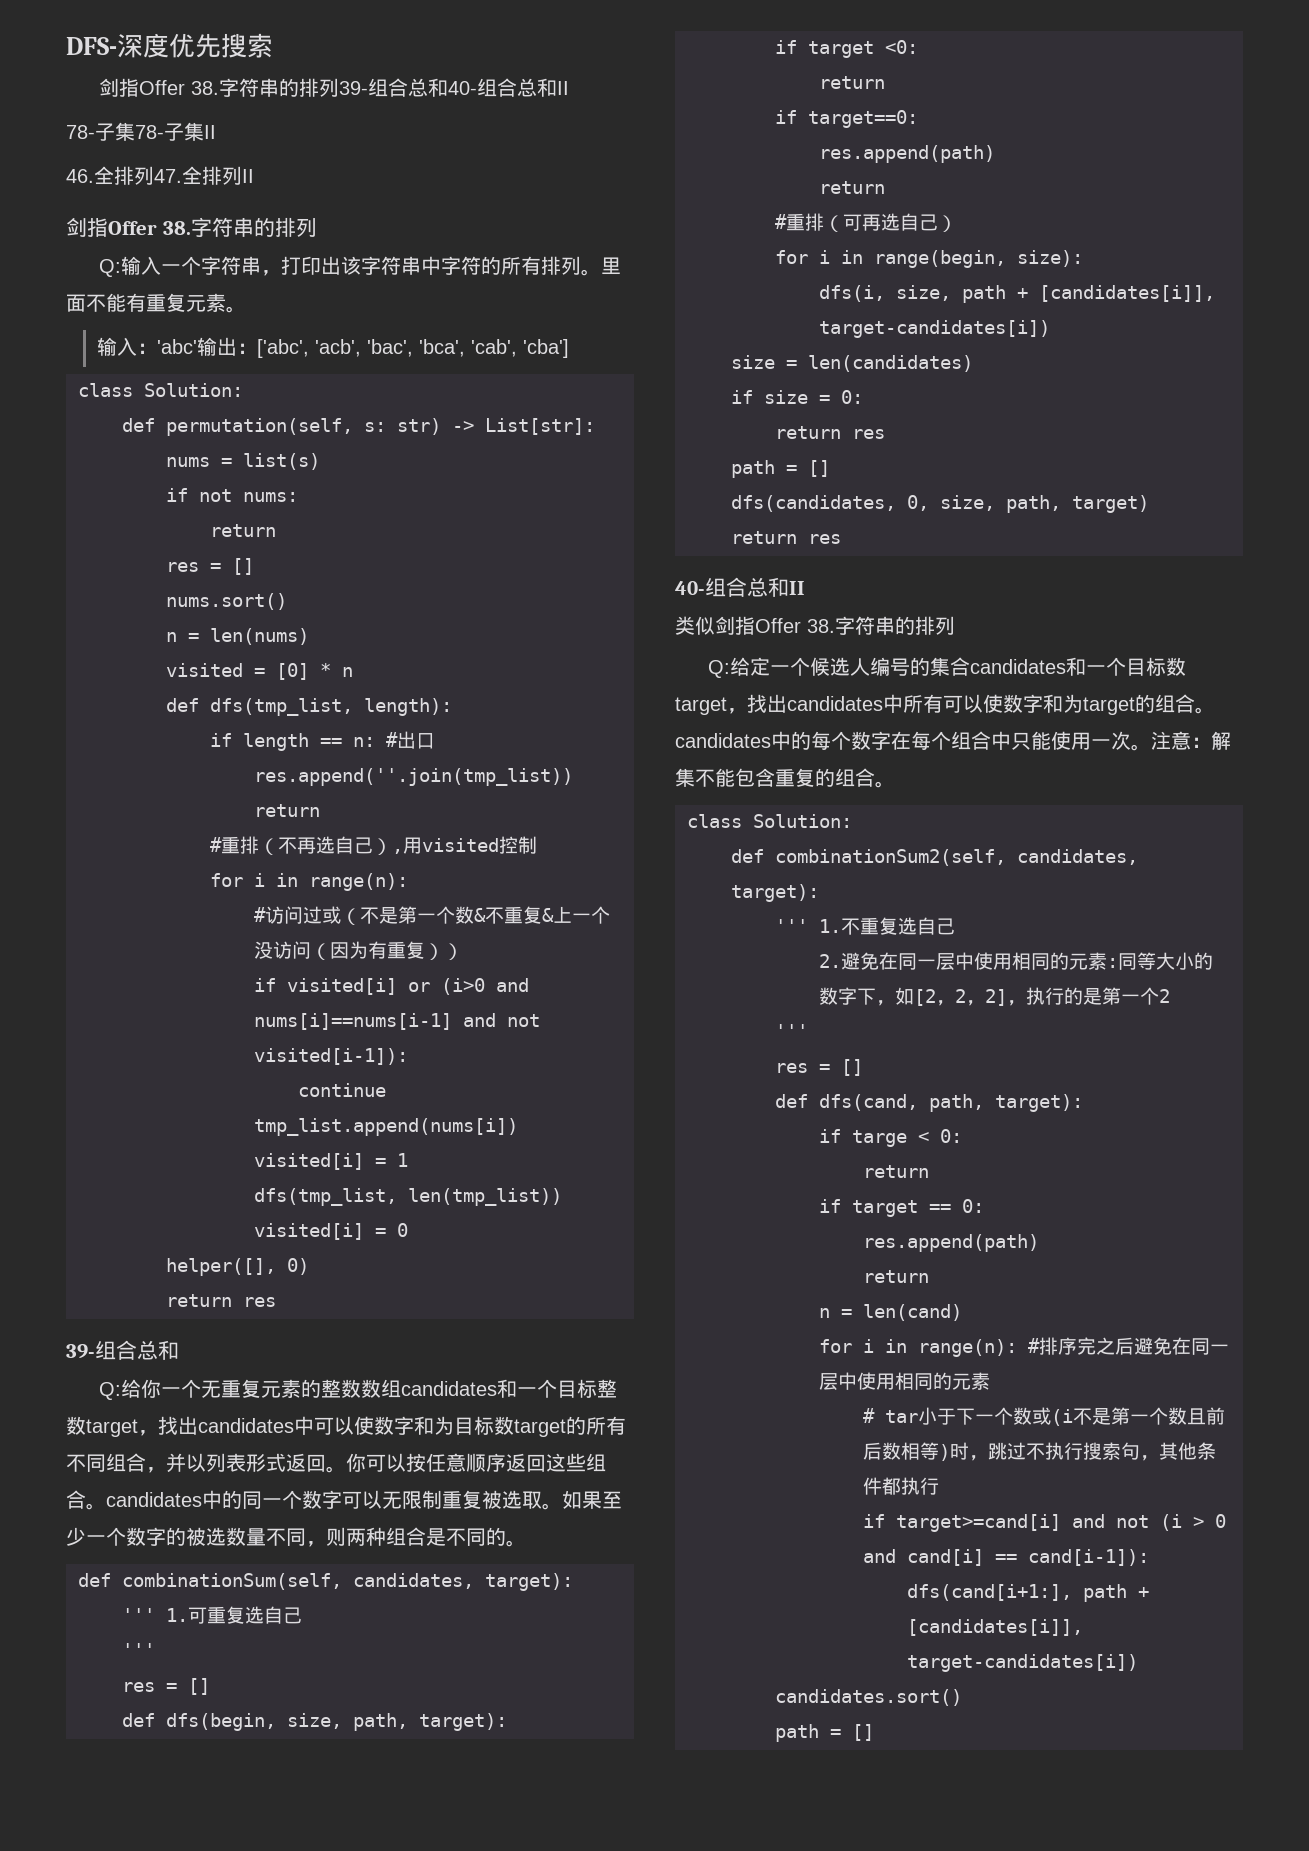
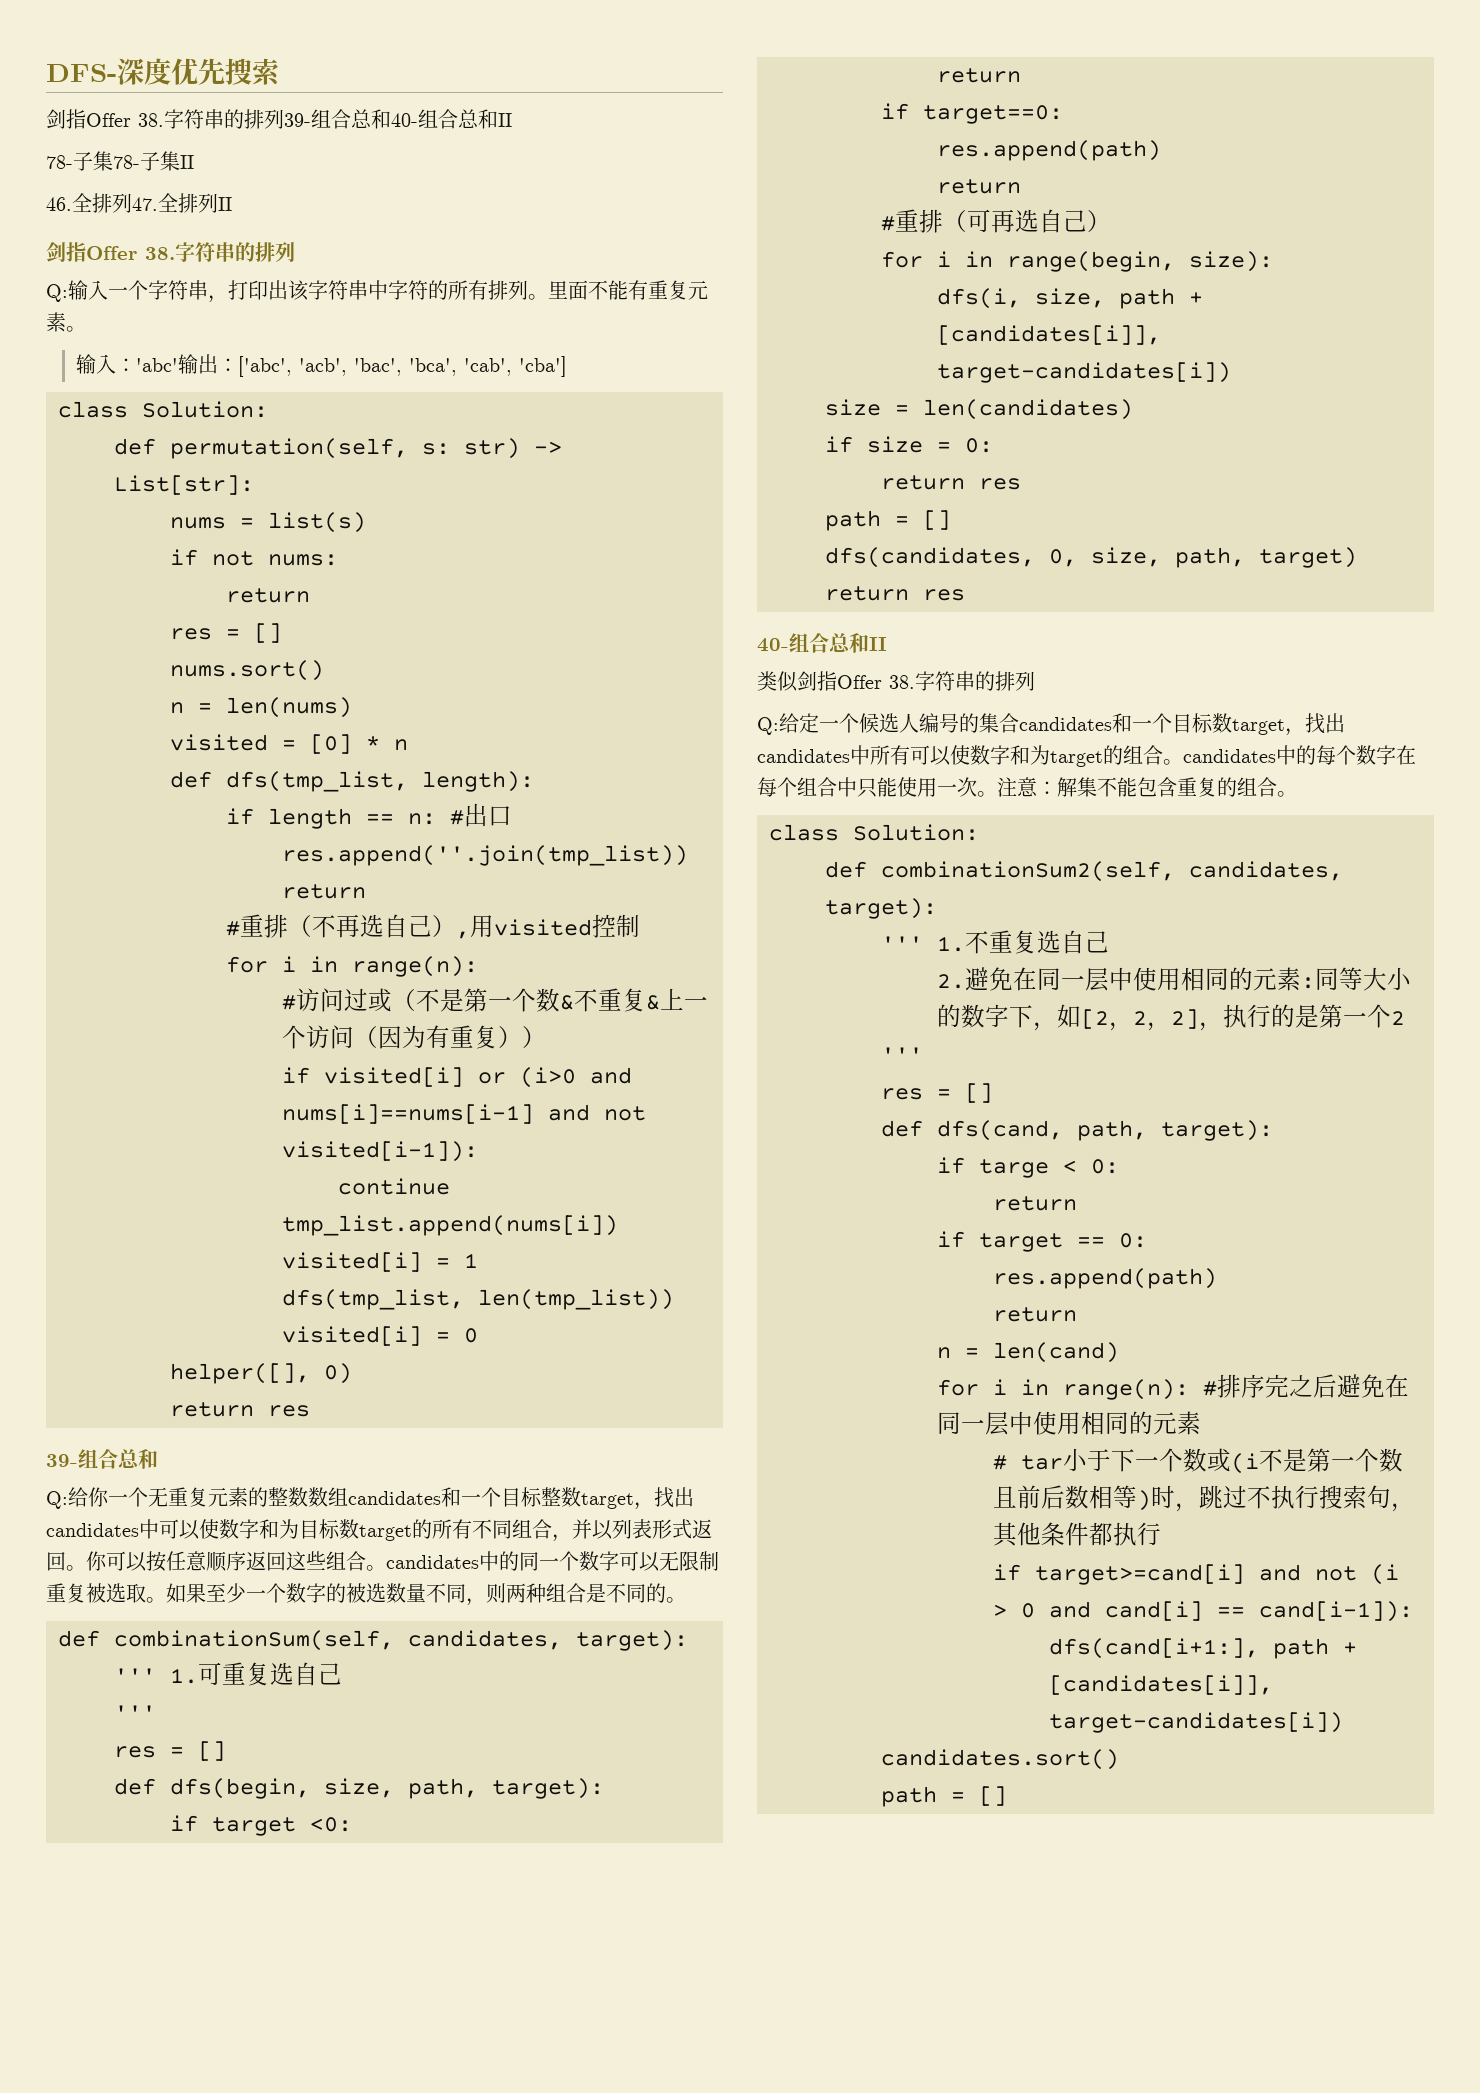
- #访问过或（不是第一个数&不重复&上一个没访问（因为有重复））
+ #访问过或（不是第一个数&不重复&上一个访问（因为有重复））

